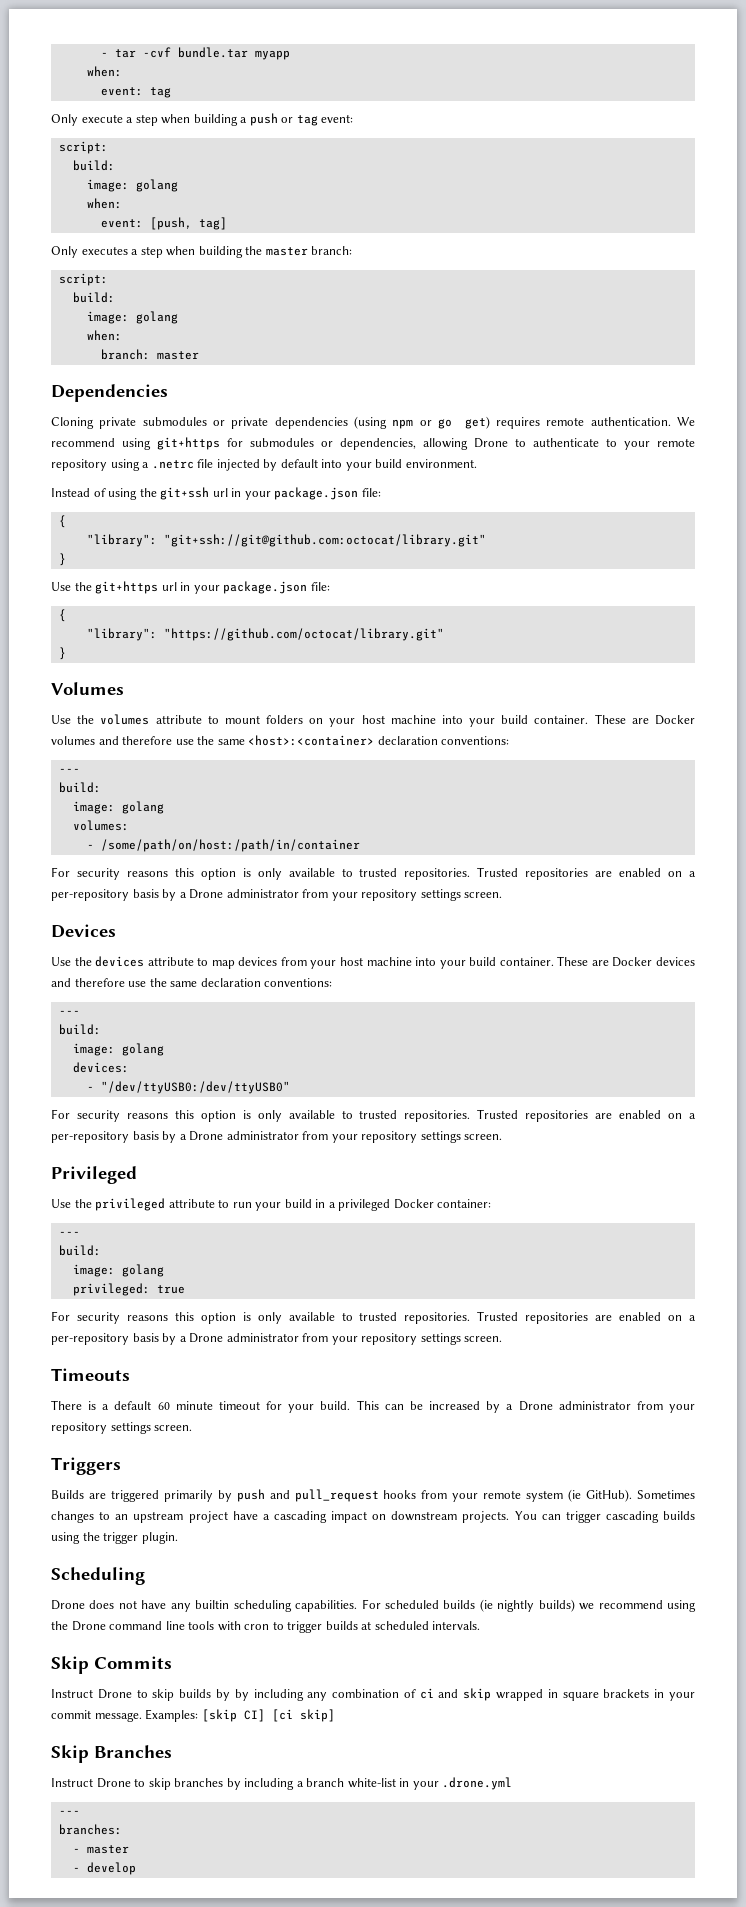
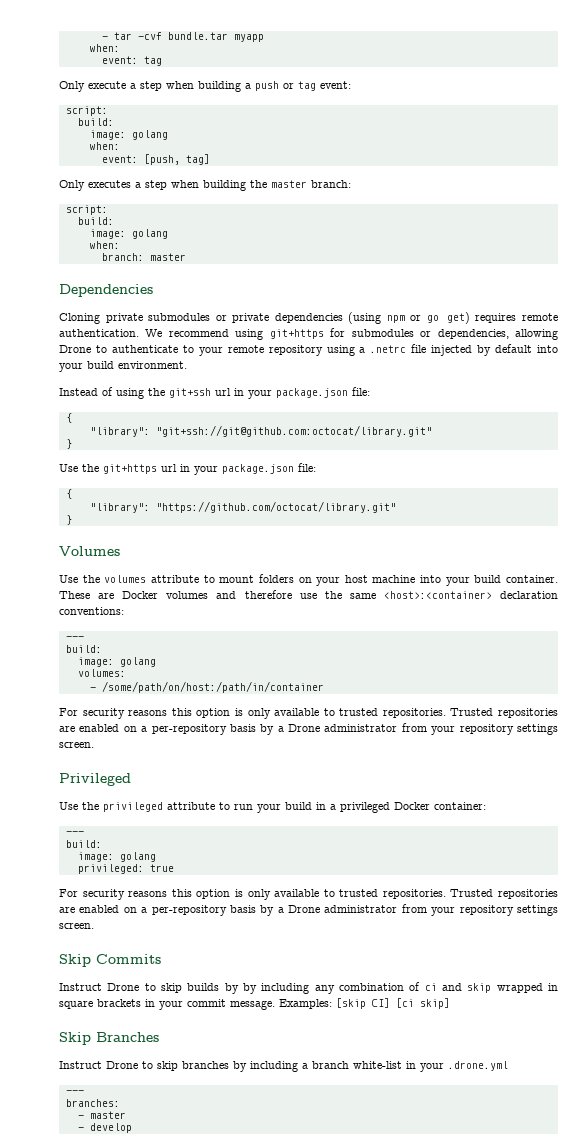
- Devices
- Use the devices attribute to map devices from your host machine into your build container. These are Docker devices and therefore use the same declaration conventions:
- ---
- build:
- image: golang
- devices:
- - "/dev/ttyUSB0:/dev/ttyUSB0"
- For security reasons this option is only available to trusted repositories. Trusted repositories are enabled on a per-repository basis by a Drone administrator from your repository settings screen.
- Timeouts
- There is a default 60 minute timeout for your build. This can be increased by a Drone administrator from your repository settings screen.
- Triggers
- Builds are triggered primarily by push and pull_request hooks from your remote system (ie GitHub). Sometimes changes to an upstream project have a cascading impact on downstream projects. You can trigger cascading builds using the trigger plugin.
- Scheduling
- Drone does not have any builtin scheduling capabilities. For scheduled builds (ie nightly builds) we recommend using the Drone command line tools with cron to trigger builds at scheduled intervals.

